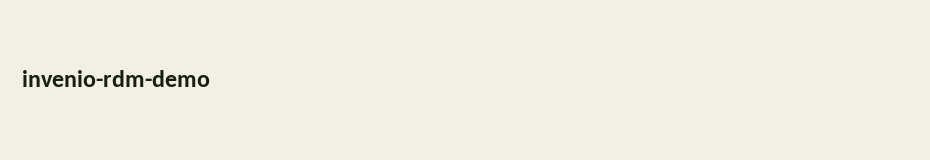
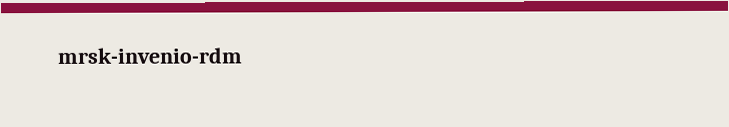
- invenio-rdm-demo
+ mrsk-invenio-rdm

